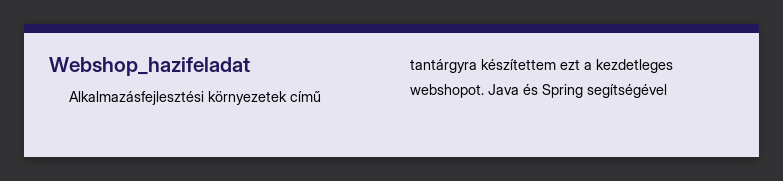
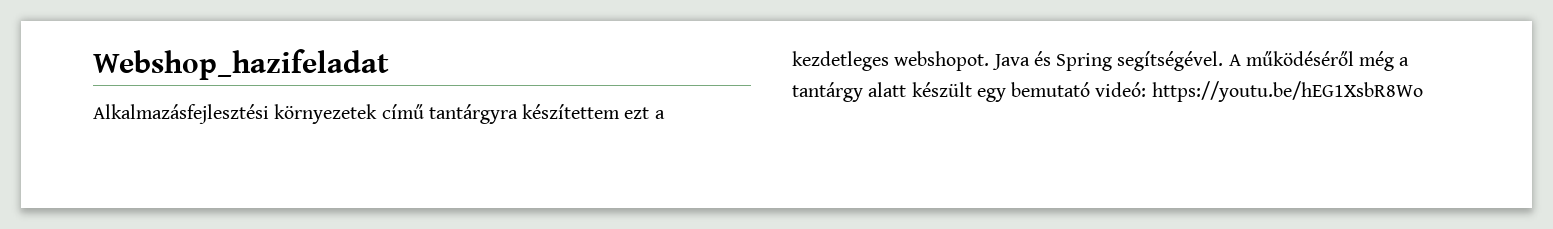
- Java és Spring segítségével
+ Java és Spring segítségével. A működéséről még a tantárgy alatt készült egy bemutató videó: https://youtu.be/hEG1XsbR8Wo

